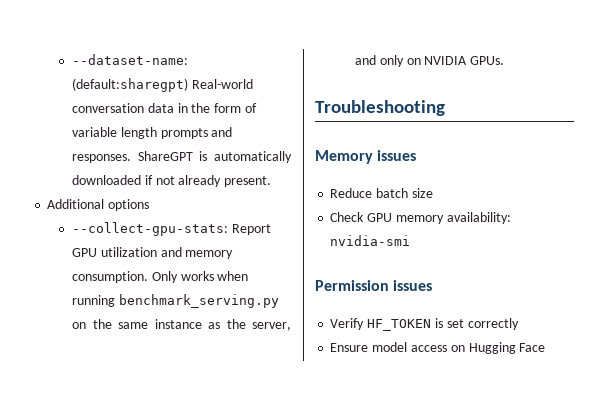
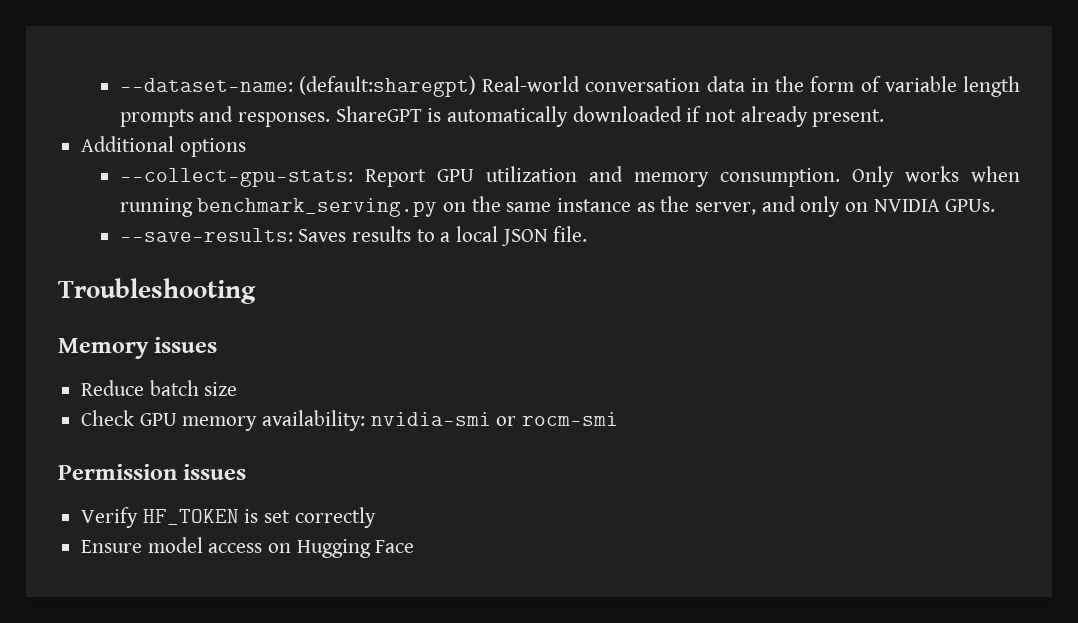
+ --save-results: Saves results to a local JSON file.
- Check GPU memory availability: nvidia-smi
+ Check GPU memory availability: nvidia-smi or rocm-smi

